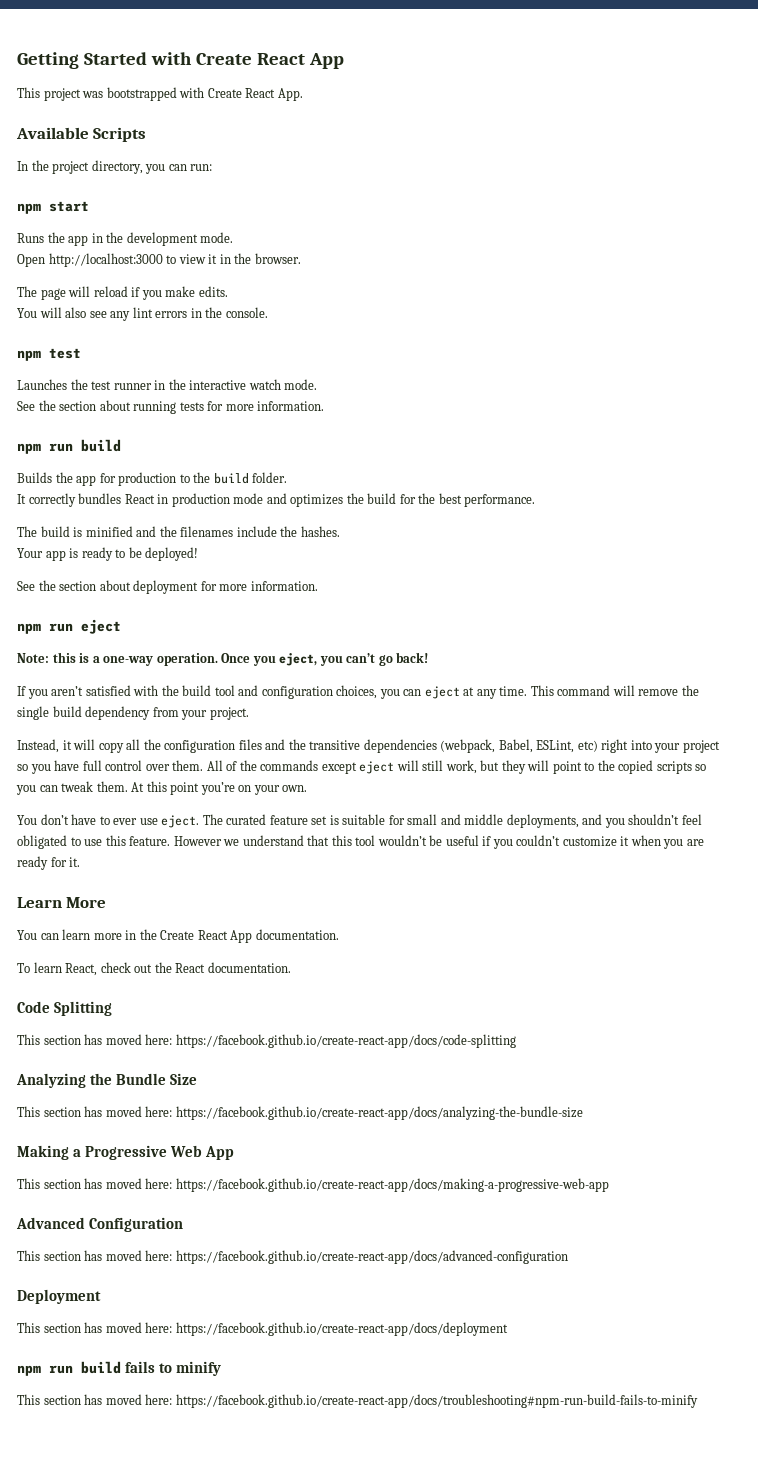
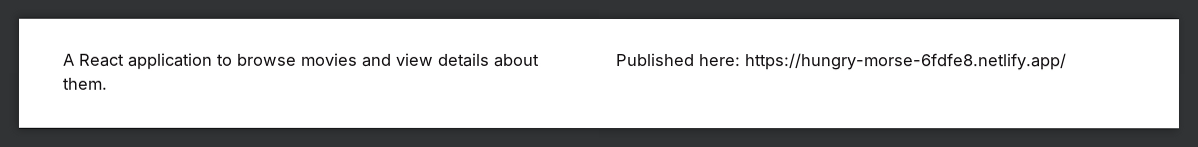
- Getting Started with Create React App
- This project was bootstrapped with Create React App.
- Available Scripts
- In the project directory, you can run:
- npm start
- Runs the app in the development mode.
- Open http://localhost:3000 to view it in the browser.
- The page will reload if you make edits.
- You will also see any lint errors in the console.
- npm test
- Launches the test runner in the interactive watch mode.
- See the section about running tests for more information.
- npm run build
- Builds the app for production to the build folder.
- It correctly bundles React in production mode and optimizes the build for the best performance.
- The build is minified and the filenames include the hashes.
- Your app is ready to be deployed!
- See the section about deployment for more information.
- npm run eject
- Note: this is a one-way operation. Once you eject, you can’t go back!
- If you aren’t satisfied with the build tool and configuration choices, you can eject at any time. This command will remove the single build dependency from your project.
- Instead, it will copy all the configuration files and the transitive dependencies (webpack, Babel, ESLint, etc) right into your project so you have full control over them. All of the commands except eject will still work, but they will point to the copied scripts so you can tweak them. At this point you’re on your own.
- You don’t have to ever use eject. The curated feature set is suitable for small and middle deployments, and you shouldn’t feel obligated to use this feature. However we understand that this tool wouldn’t be useful if you couldn’t customize it when you are ready for it.
- Learn More
- You can learn more in the Create React App documentation.
- To learn React, check out the React documentation.
- Code Splitting
- This section has moved here: https://facebook.github.io/create-react-app/docs/code-splitting
- Analyzing the Bundle Size
- This section has moved here: https://facebook.github.io/create-react-app/docs/analyzing-the-bundle-size
- Making a Progressive Web App
- This section has moved here: https://facebook.github.io/create-react-app/docs/making-a-progressive-web-app
- Advanced Configuration
- This section has moved here: https://facebook.github.io/create-react-app/docs/advanced-configuration
- Deployment
- This section has moved here: https://facebook.github.io/create-react-app/docs/deployment
- npm run build fails to minify
- This section has moved here: https://facebook.github.io/create-react-app/docs/troubleshooting#npm-run-build-fails-to-minify
+ A React application to browse movies and view details about them.
+ Published here: https://hungry-morse-6fdfe8.netlify.app/

